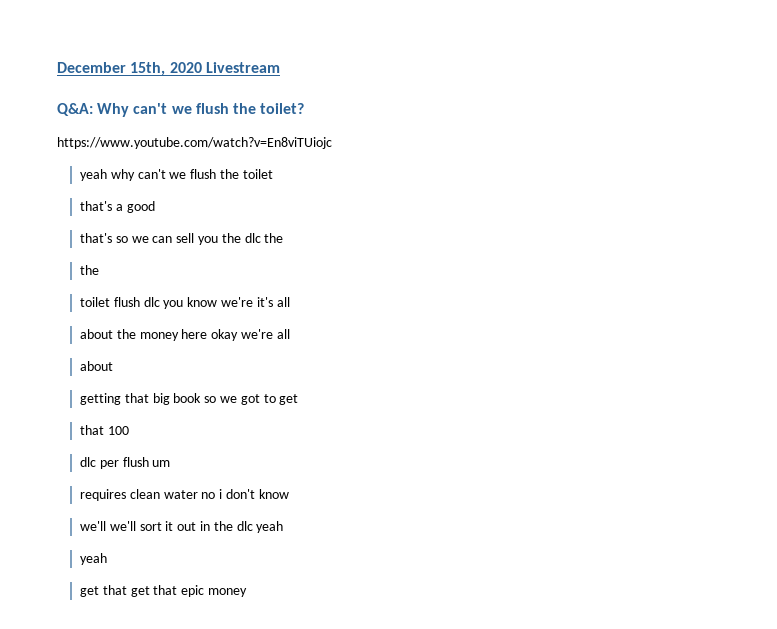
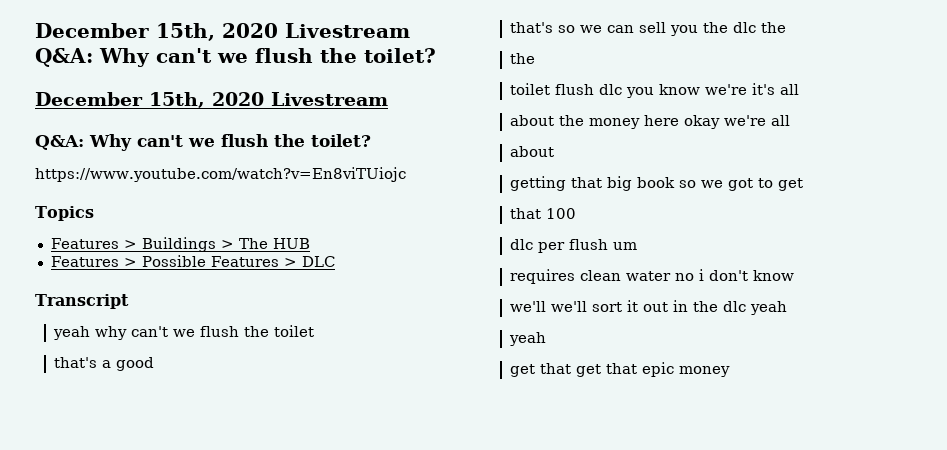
+ December 15th, 2020 Livestream Q&A: Why can't we flush the toilet?
+ Topics
+ Features > Buildings > The HUB
+ Features > Possible Features > DLC
+ Transcript

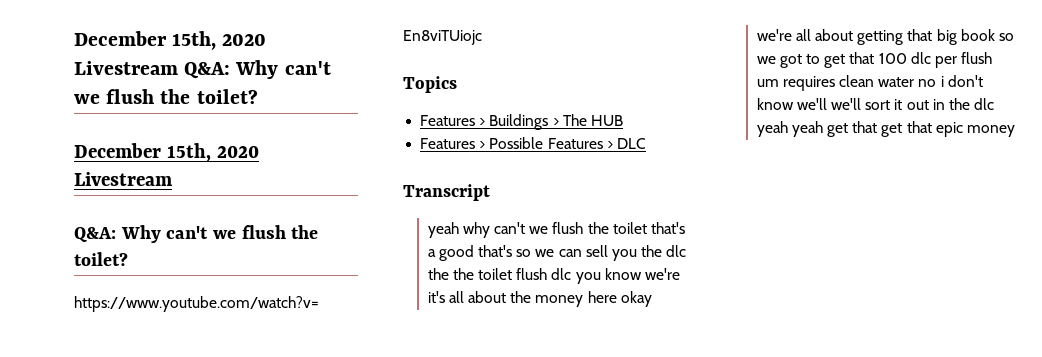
- yeah why can't we flush the toilet
- that's a good
- that's so we can sell you the dlc the
- the
- toilet flush dlc you know we're it's all
- about the money here okay we're all
- about
- getting that big book so we got to get
- that 100
- dlc per flush um
- requires clean water no i don't know
- we'll we'll sort it out in the dlc yeah
- yeah
- get that get that epic money
+ yeah why can't we flush the toilet that's a good that's so we can sell you the dlc the the toilet flush dlc you know we're it's all about the money here okay we're all about getting that big book so we got to get that 100 dlc per flush um requires clean water no i don't know we'll we'll sort it out in the dlc yeah yeah get that get that epic money

